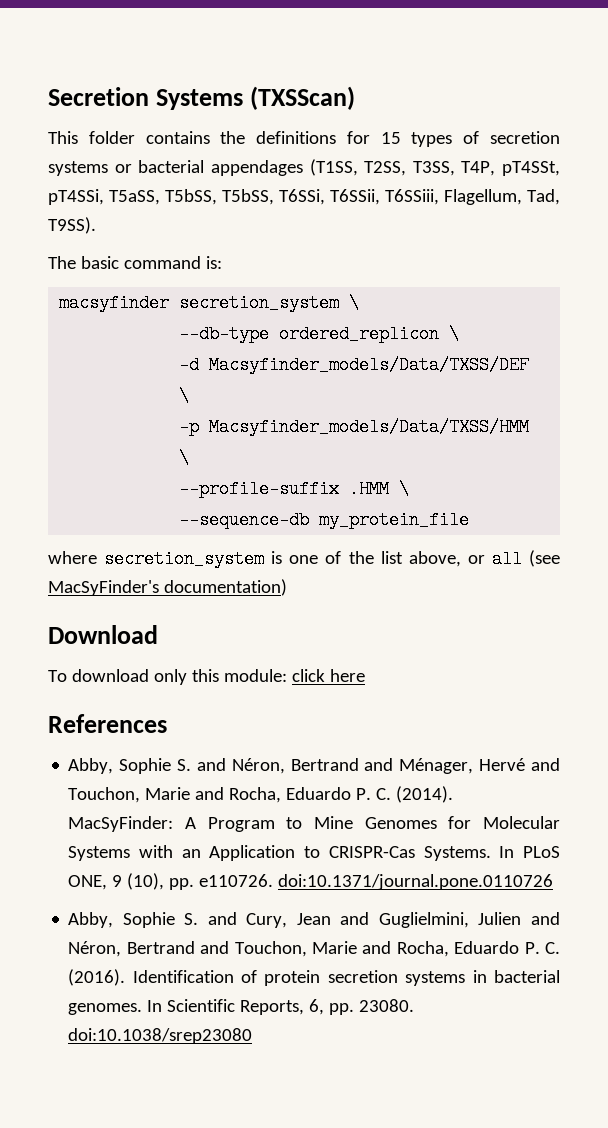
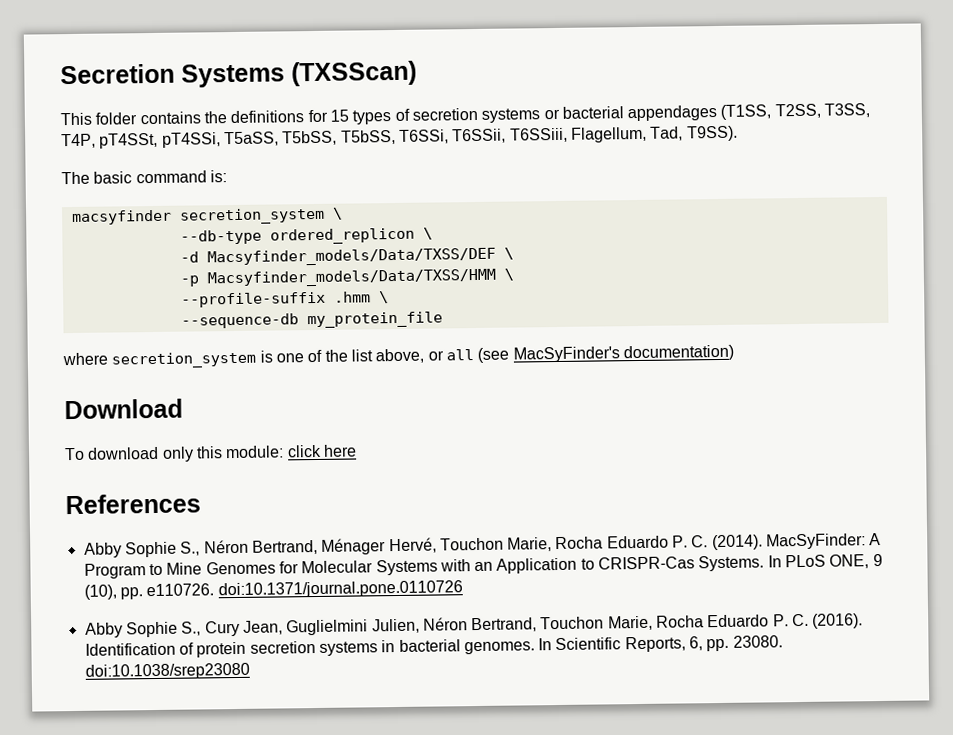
- --profile-suffix .HMM \
+ --profile-suffix .hmm \
- Abby, Sophie S. and Néron, Bertrand and Ménager, Hervé and Touchon, Marie and Rocha, Eduardo P. C. (2014).
+ Abby Sophie S., Néron Bertrand, Ménager Hervé, Touchon Marie, Rocha Eduardo P. C. (2014).
- Abby, Sophie S. and Cury, Jean and Guglielmini, Julien and Néron, Bertrand and Touchon, Marie and Rocha, Eduardo P. C. (2016).
+ Abby Sophie S., Cury Jean, Guglielmini Julien, Néron Bertrand, Touchon Marie, Rocha Eduardo P. C. (2016).

